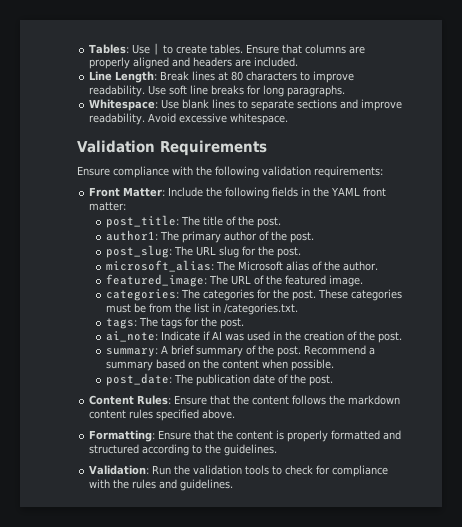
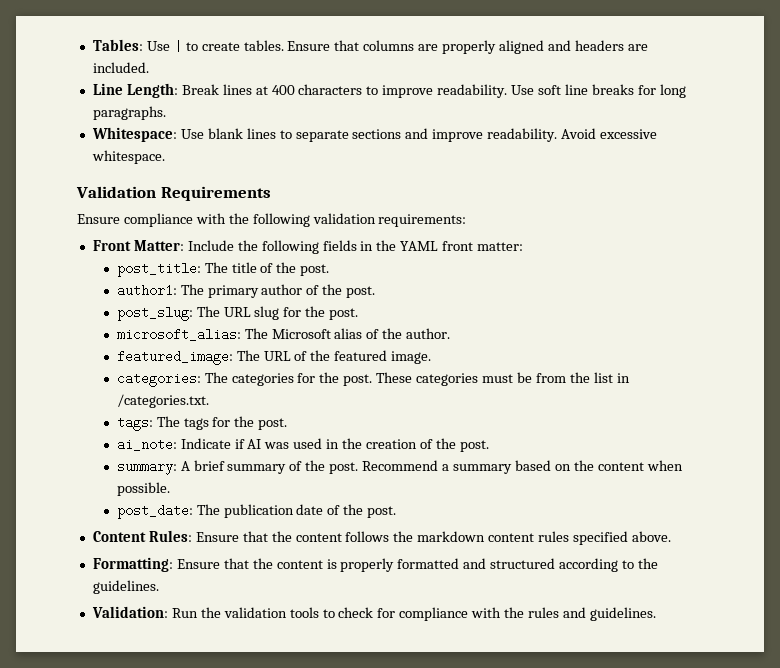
- Line Length: Break lines at 80 characters to improve readability.
+ Line Length: Break lines at 400 characters to improve readability.

